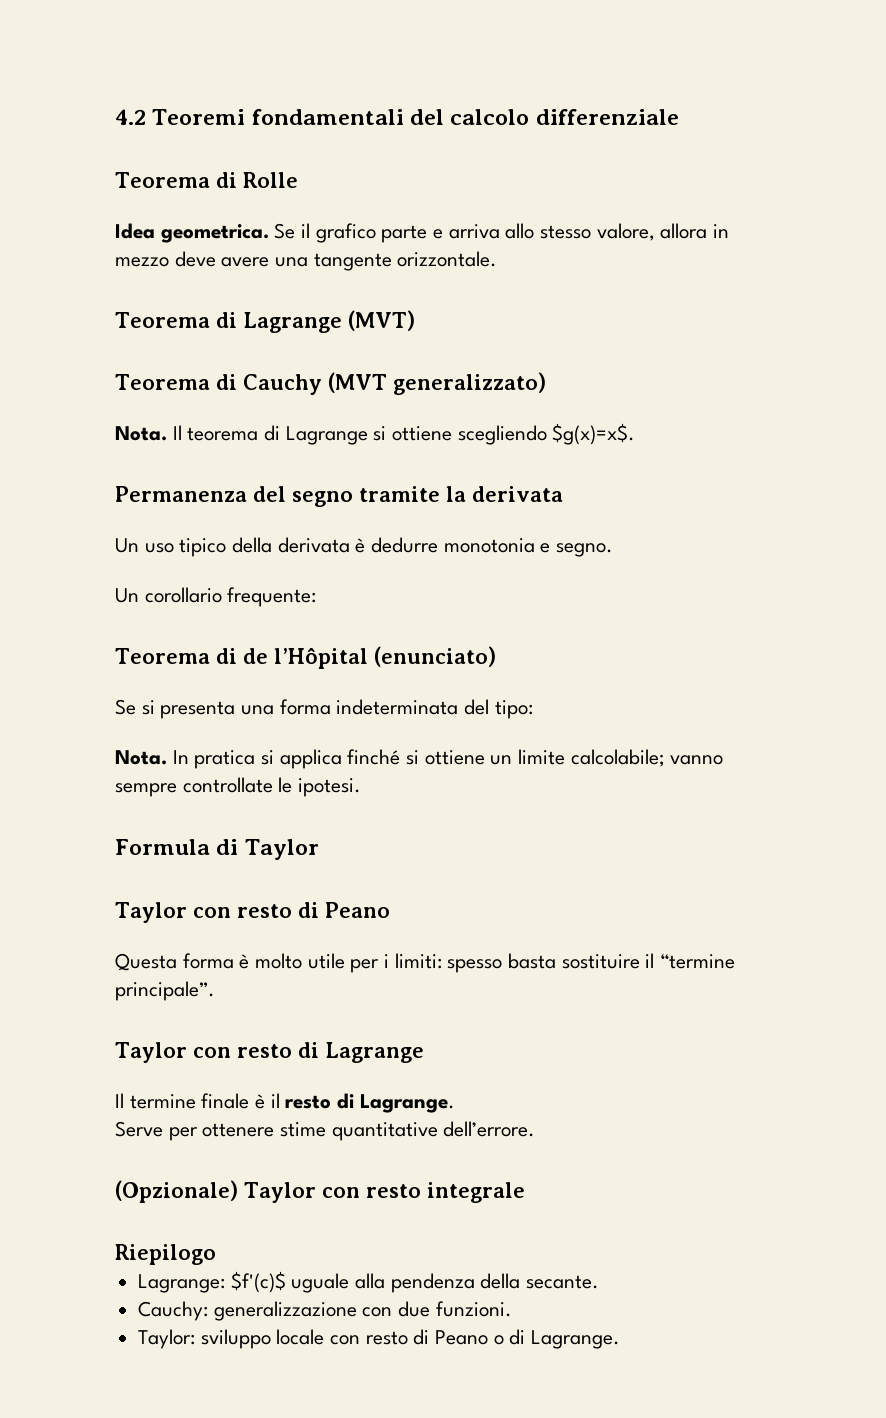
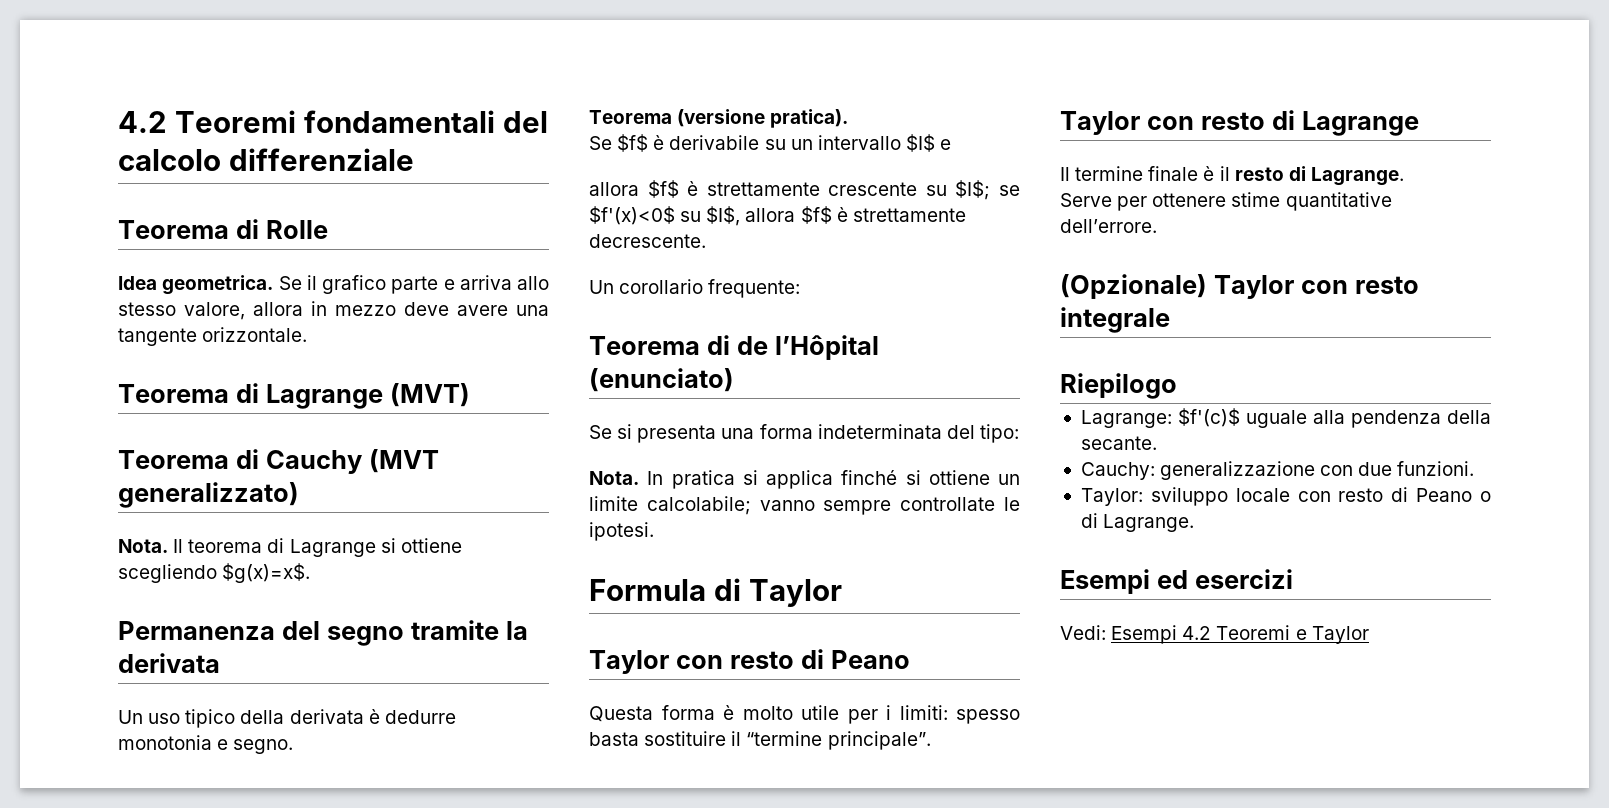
+ Teorema (versione pratica).
+ Se $f$ è derivabile su un intervallo $I$ e
+ allora $f$ è strettamente crescente su $I$; se $f'(x)<0$ su $I$, allora $f$ è strettamente decrescente.
+ Esempi ed esercizi
+ Vedi: Esempi 4.2 Teoremi e Taylor

